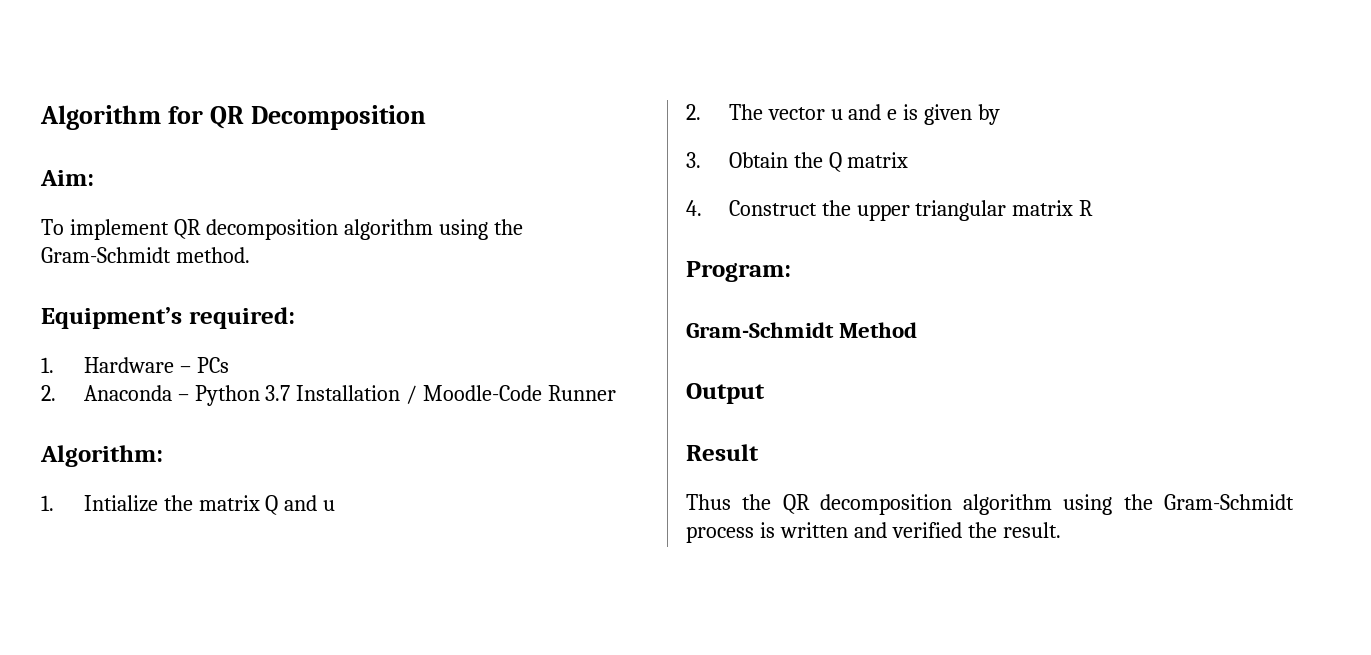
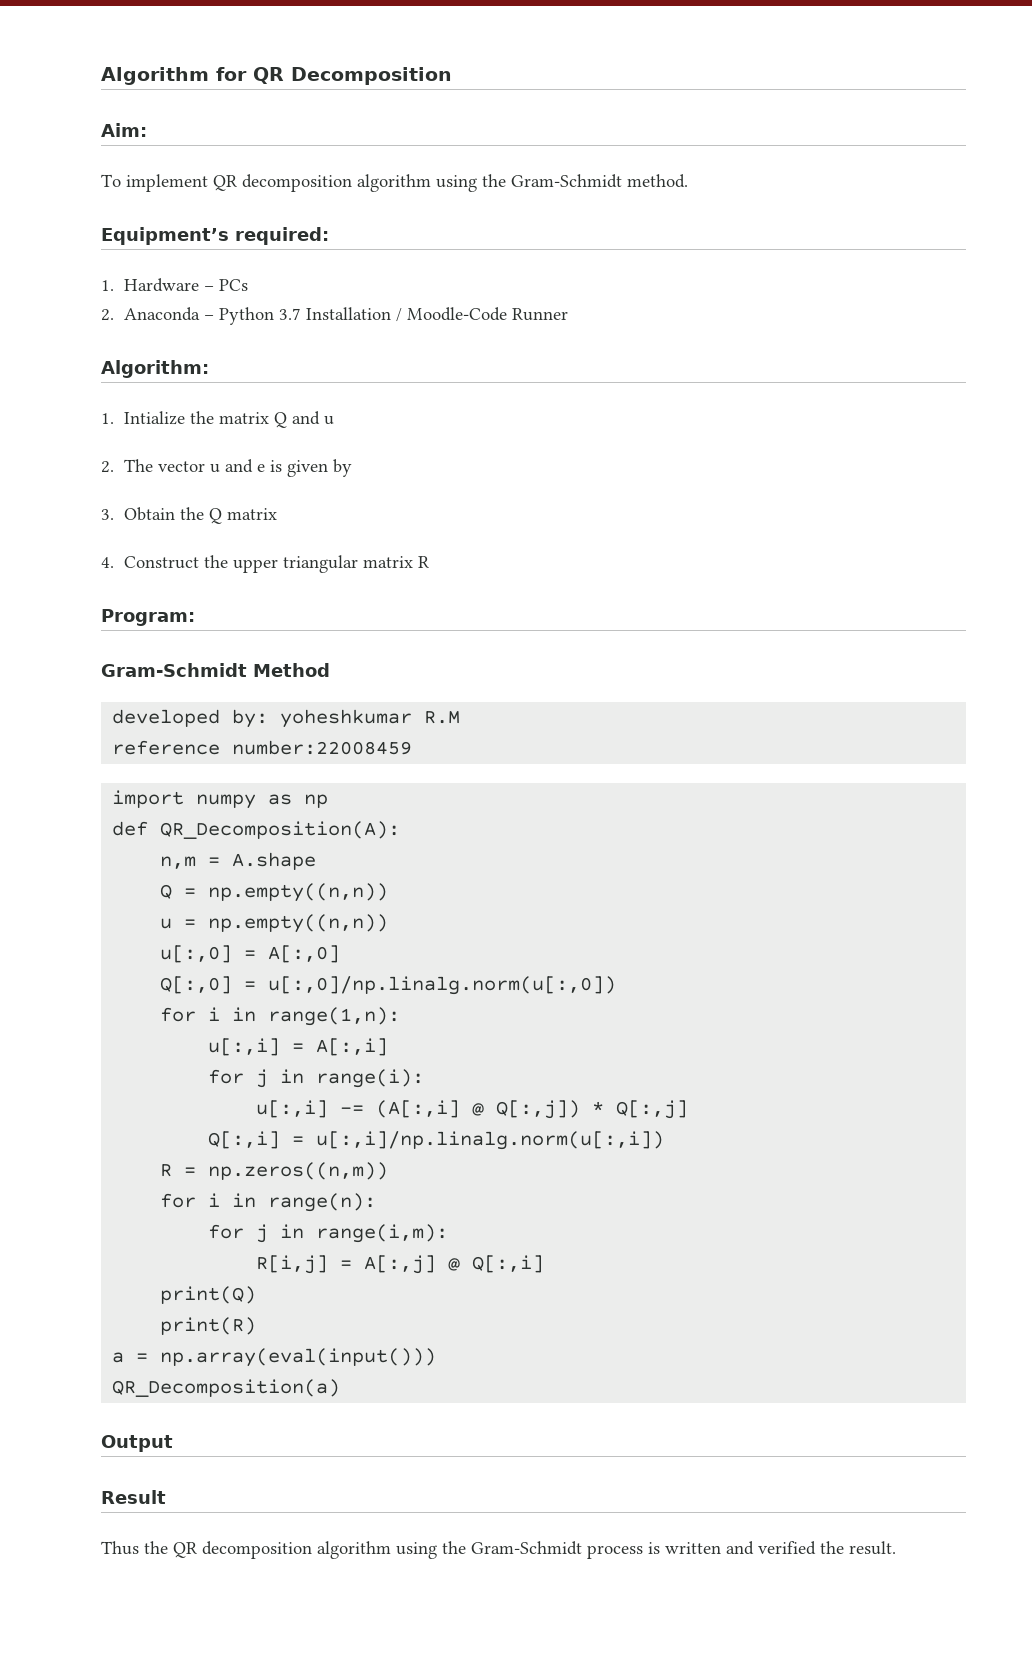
+ developed by: yoheshkumar R.M
+ reference number:22008459
+ import numpy as np
+ def QR_Decomposition(A):
+ n,m = A.shape
+ Q = np.empty((n,n))
+ u = np.empty((n,n))
+ u[:,0] = A[:,0]
+ Q[:,0] = u[:,0]/np.linalg.norm(u[:,0])
+ for i in range(1,n):
+ u[:,i] = A[:,i]
+ for j in range(i):
+ u[:,i] -= (A[:,i] @ Q[:,j]) * Q[:,j]
+ Q[:,i] = u[:,i]/np.linalg.norm(u[:,i])
+ R = np.zeros((n,m))
+ for i in range(n):
+ for j in range(i,m):
+ R[i,j] = A[:,j] @ Q[:,i]
+ print(Q)
+ print(R)
+ a = np.array(eval(input()))
+ QR_Decomposition(a)

